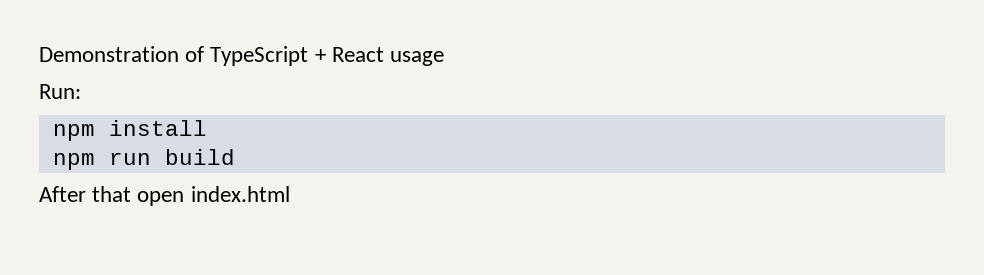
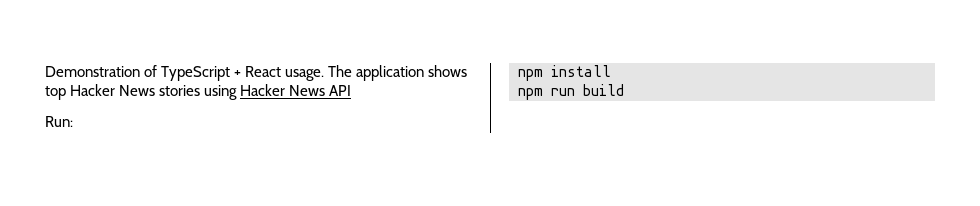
- Demonstration of TypeScript + React usage
+ Demonstration of TypeScript + React usage. The application shows top Hacker News stories using Hacker News API
- After that open index.html

